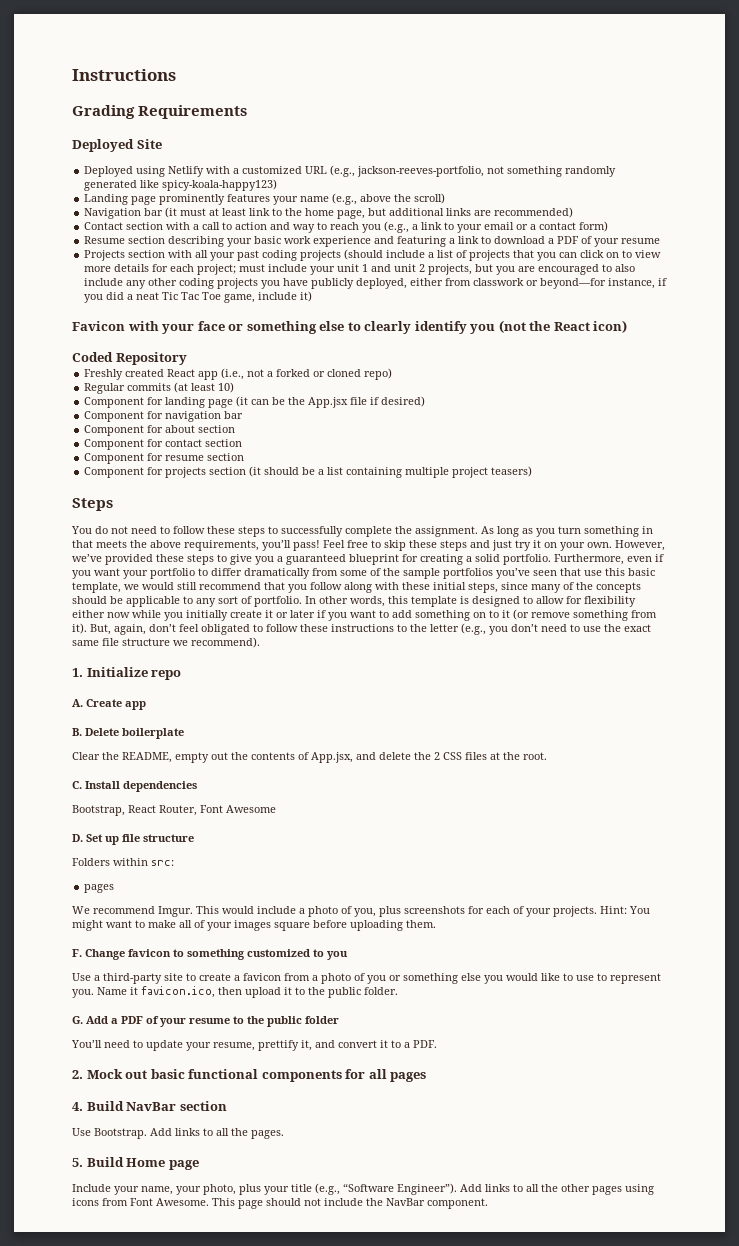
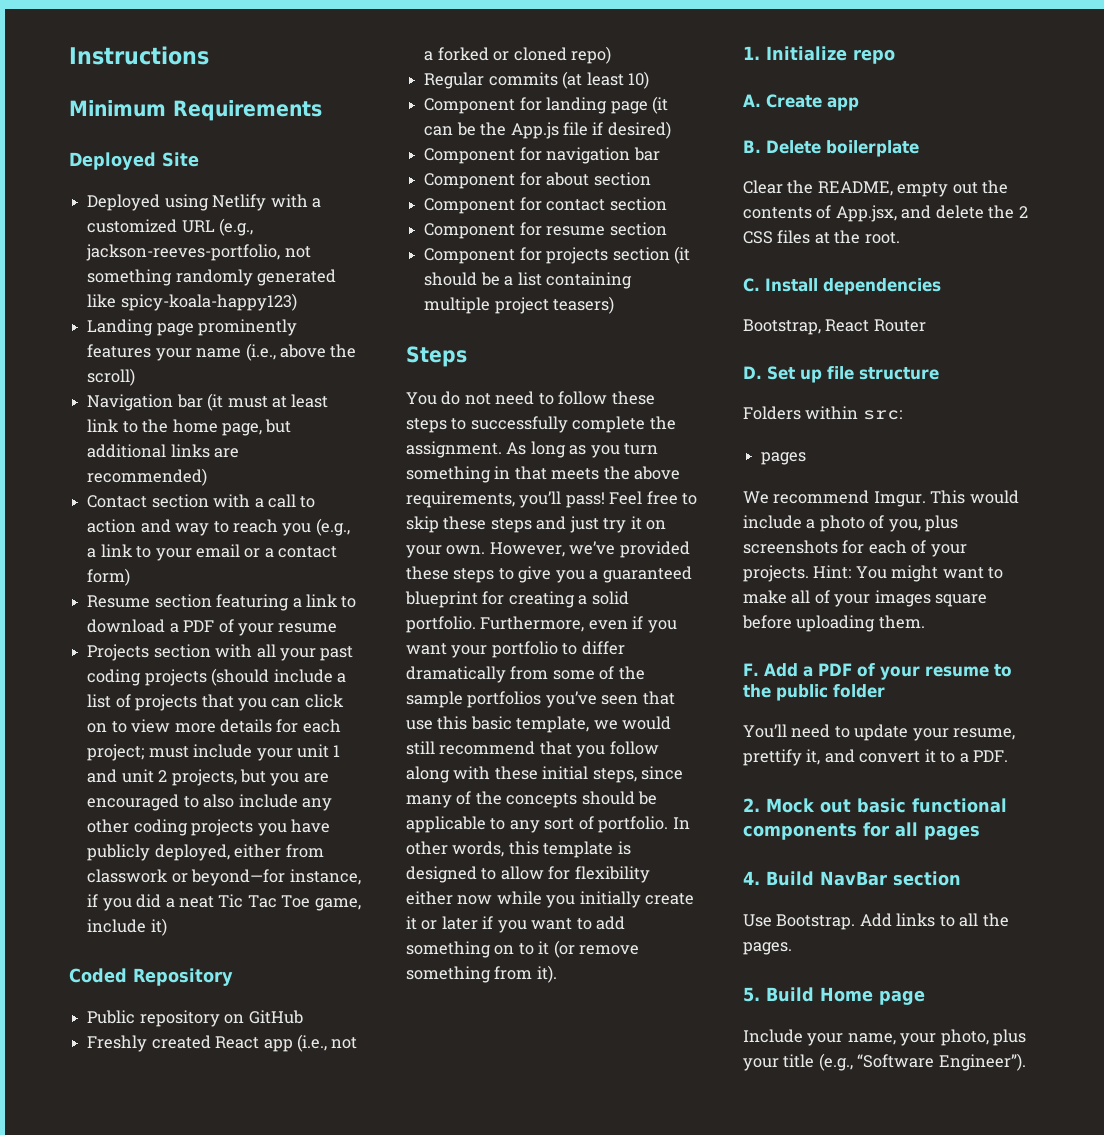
- Grading Requirements
+ Minimum Requirements
- Landing page prominently features your name (e.g., above the scroll)
+ Landing page prominently features your name (i.e., above the scroll)
- Resume section describing your basic work experience and featuring a link to download a PDF of your resume
+ Resume section featuring a link to download a PDF of your resume
- Favicon with your face or something else to clearly identify you (not the React icon)
  Coded Repository
+ Public repository on GitHub
- Component for landing page (it can be the App.jsx file if desired)
+ Component for landing page (it can be the App.js file if desired)
- But, again, don’t feel obligated to follow these instructions to the letter (e.g., you don’t need to use the exact same file structure we recommend).
- Bootstrap, React Router, Font Awesome
+ Bootstrap, React Router
- F. Change favicon to something customized to you
- Use a third-party site to create a favicon from a photo of you or something else you would like to use to represent you. Name it favicon.ico, then upload it to the public folder.
- G. Add a PDF of your resume to the public folder
+ F. Add a PDF of your resume to the public folder
- Add links to all the other pages using icons from Font Awesome. This page should not include the NavBar component.

